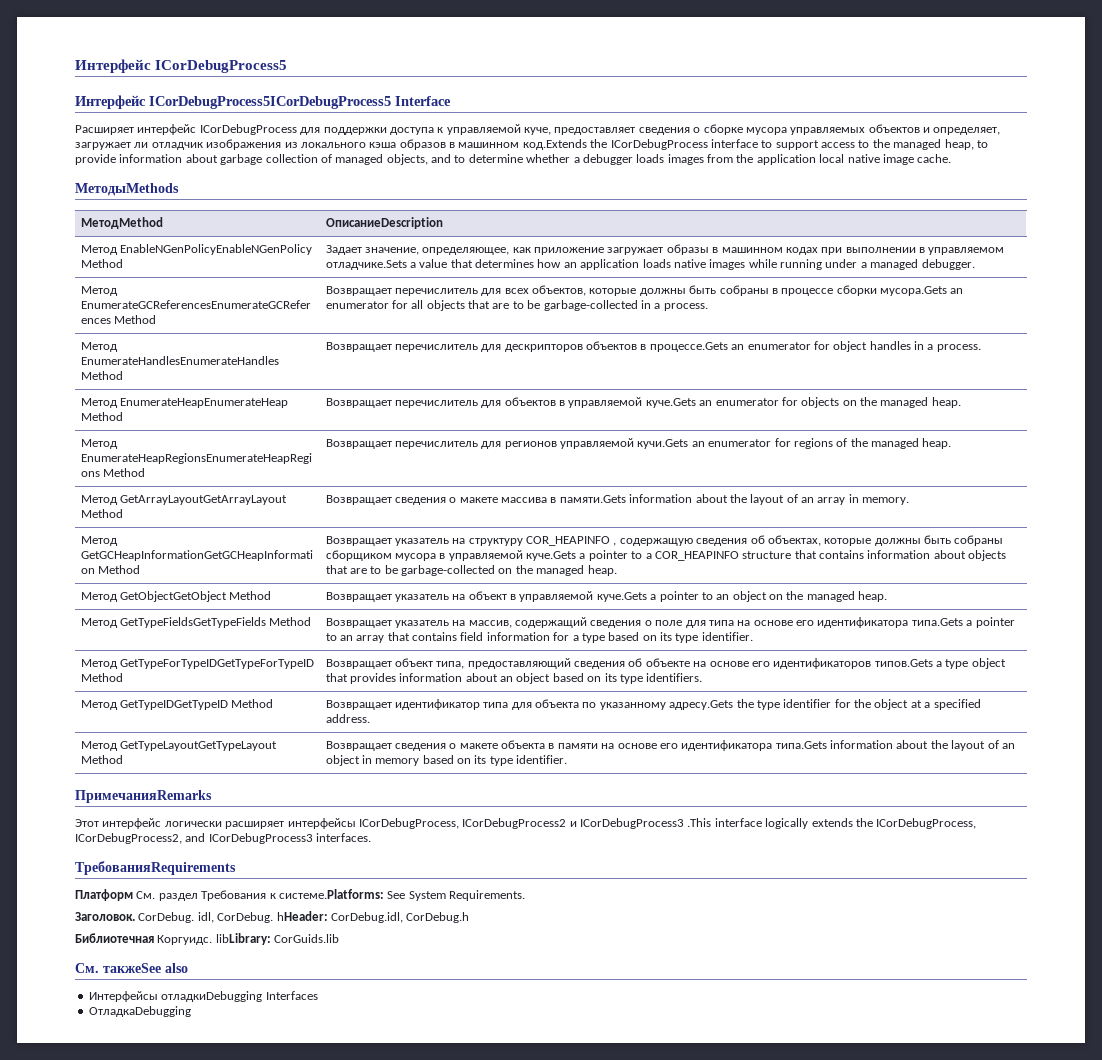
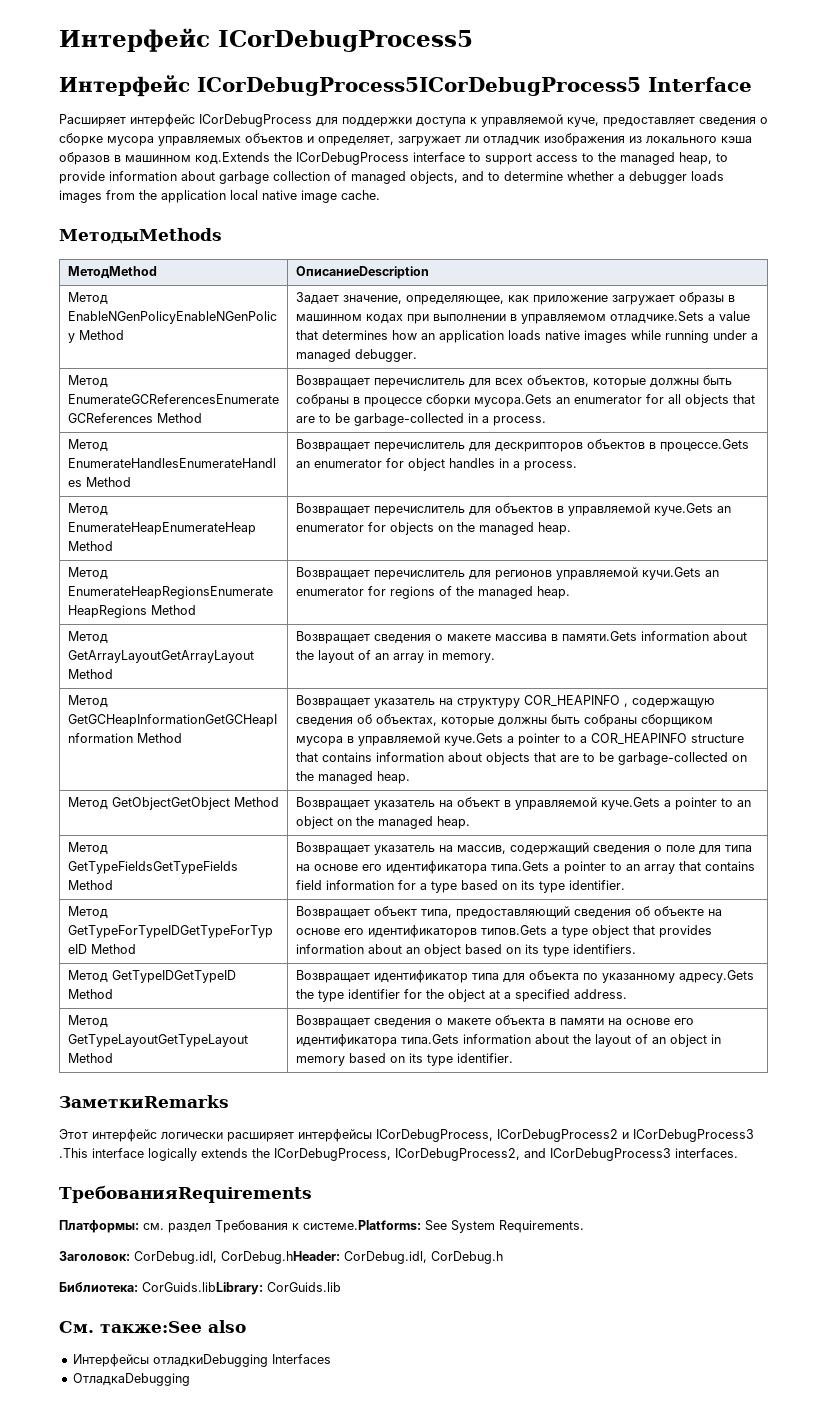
- ПримечанияRemarks
+ ЗаметкиRemarks
- Платформ См. раздел Требования к системе.Platforms: See System Requirements.
+ Платформы: см. раздел Требования к системе.Platforms: See System Requirements.
- Заголовок. CorDebug. idl, CorDebug. hHeader: CorDebug.idl, CorDebug.h
+ Заголовок: CorDebug.idl, CorDebug.hHeader: CorDebug.idl, CorDebug.h
- Библиотечная Коргуидс. libLibrary: CorGuids.lib
+ Библиотека: CorGuids.libLibrary: CorGuids.lib
- См. такжеSee also
+ См. также:See also

